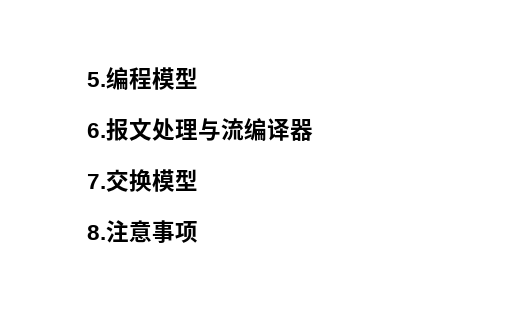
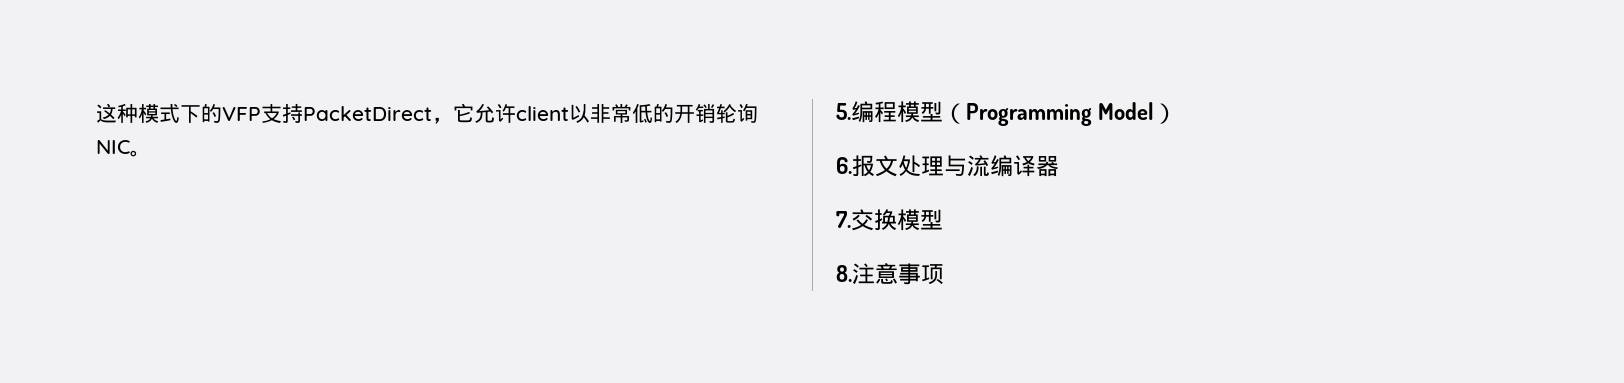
+ 这种模式下的VFP支持PacketDirect，它允许client以非常低的开销轮询NIC。
- 5.编程模型
+ 5.编程模型（Programming Model）

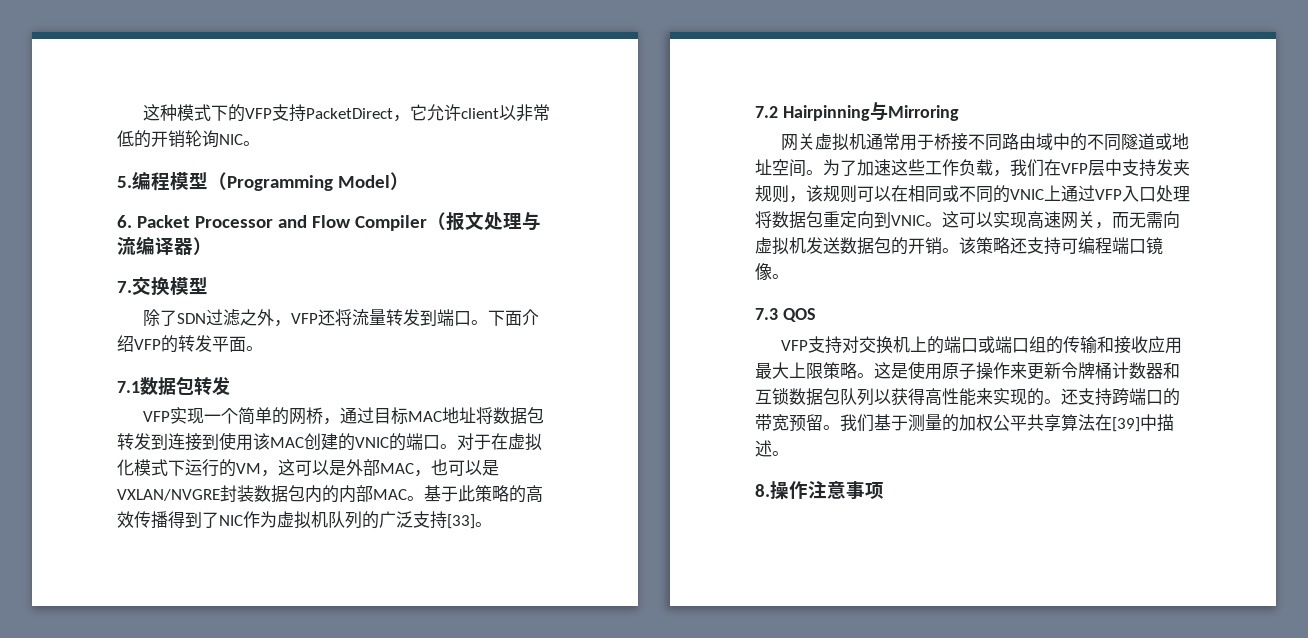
- 6.报文处理与流编译器
+ 6. Packet Processor and Flow Compiler（报文处理与流编译器）
+ 除了SDN过滤之外，VFP还将流量转发到端口。下面介绍VFP的转发平面。
+ 7.1数据包转发
+ VFP实现一个简单的网桥，通过目标MAC地址将数据包转发到连接到使用该MAC创建的VNIC的端口。对于在虚拟化模式下运行的VM，这可以是外部MAC，也可以是VXLAN/NVGRE封装数据包内的内部MAC。基于此策略的高效传播得到了NIC作为虚拟机队列的广泛支持[33]。
+ 7.2 Hairpinning与Mirroring
+ 网关虚拟机通常用于桥接不同路由域中的不同隧道或地址空间。为了加速这些工作负载，我们在VFP层中支持发夹规则，该规则可以在相同或不同的VNIC上通过VFP入口处理将数据包重定向到VNIC。这可以实现高速网关，而无需向虚拟机发送数据包的开销。该策略还支持可编程端口镜像。
+ 7.3 QOS
+ VFP支持对交换机上的端口或端口组的传输和接收应用最大上限策略。这是使用原子操作来更新令牌桶计数器和互锁数据包队列以获得高性能来实现的。还支持跨端口的带宽预留。我们基于测量的加权公平共享算法在[39]中描述。
- 8.注意事项
+ 8.操作注意事项

